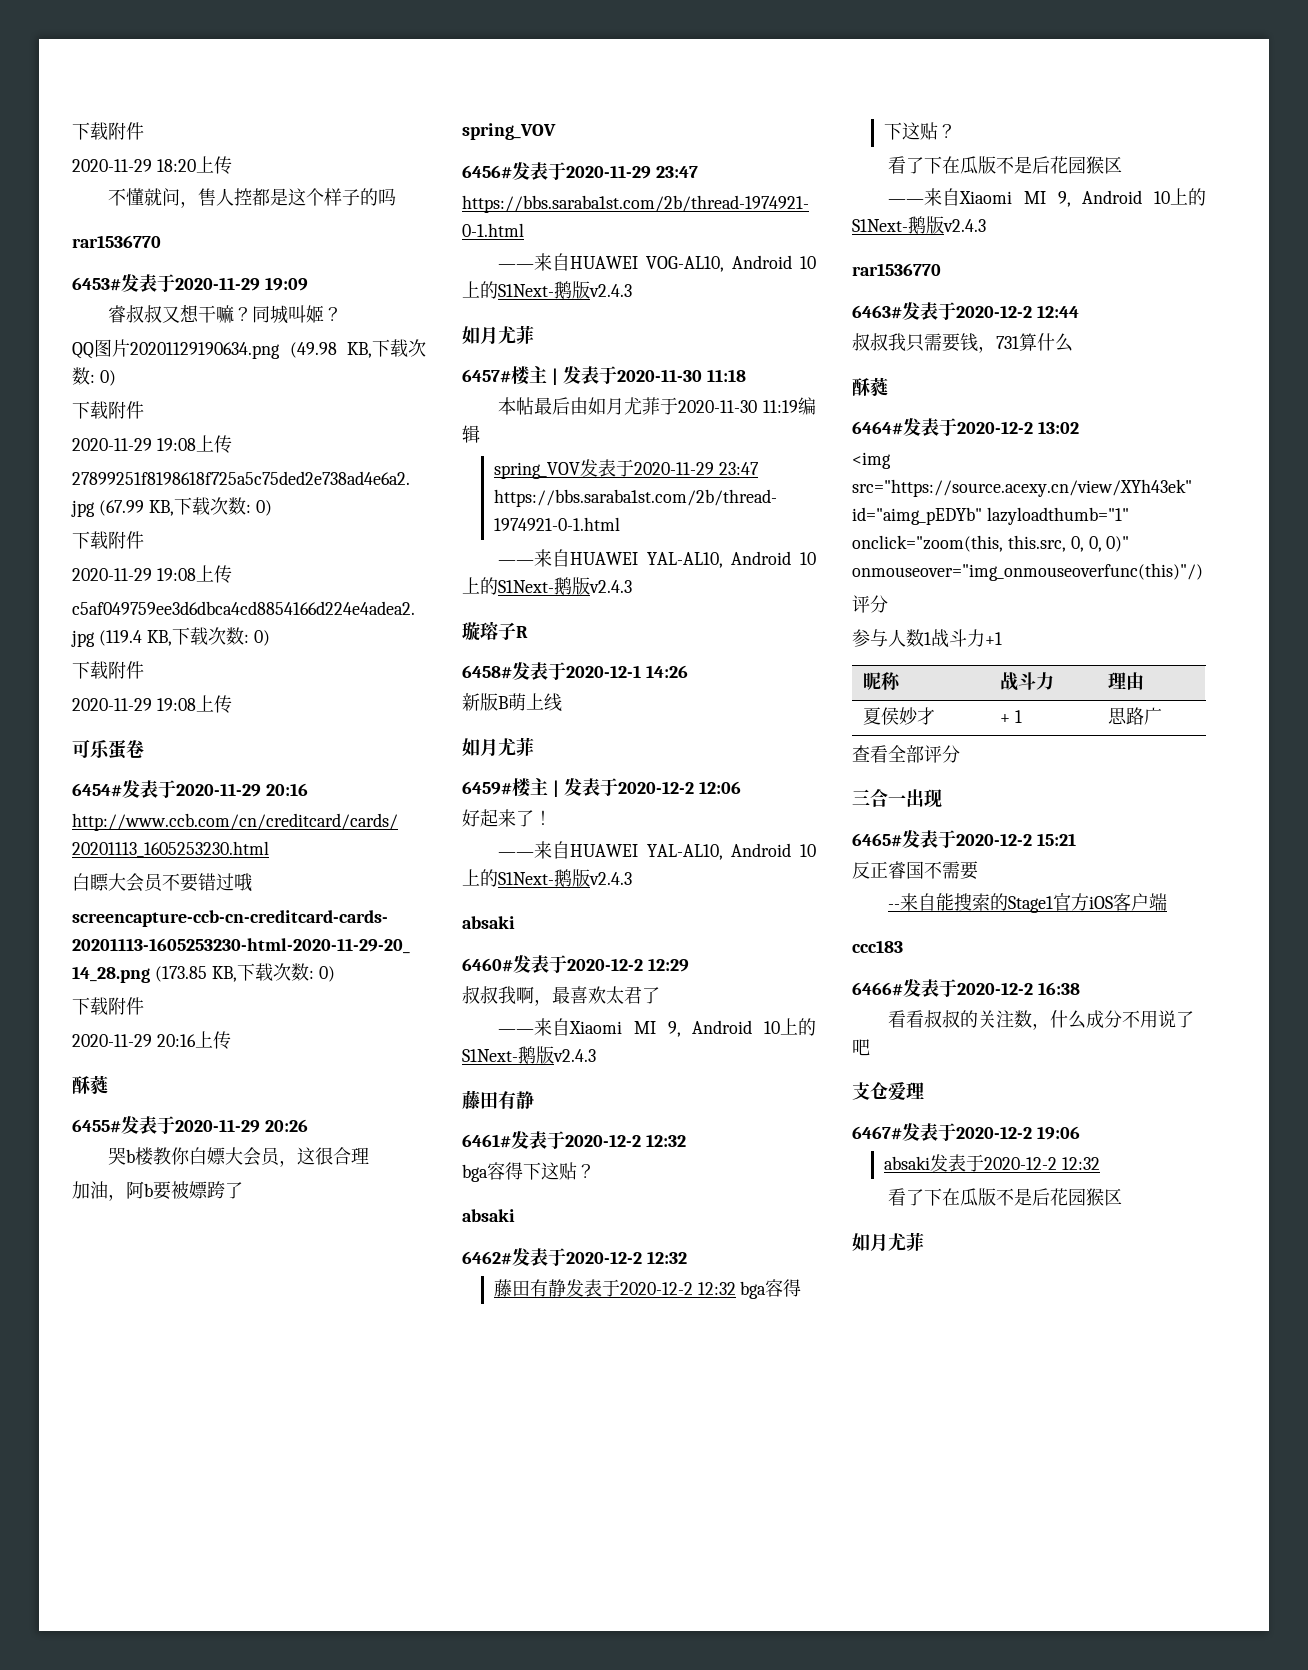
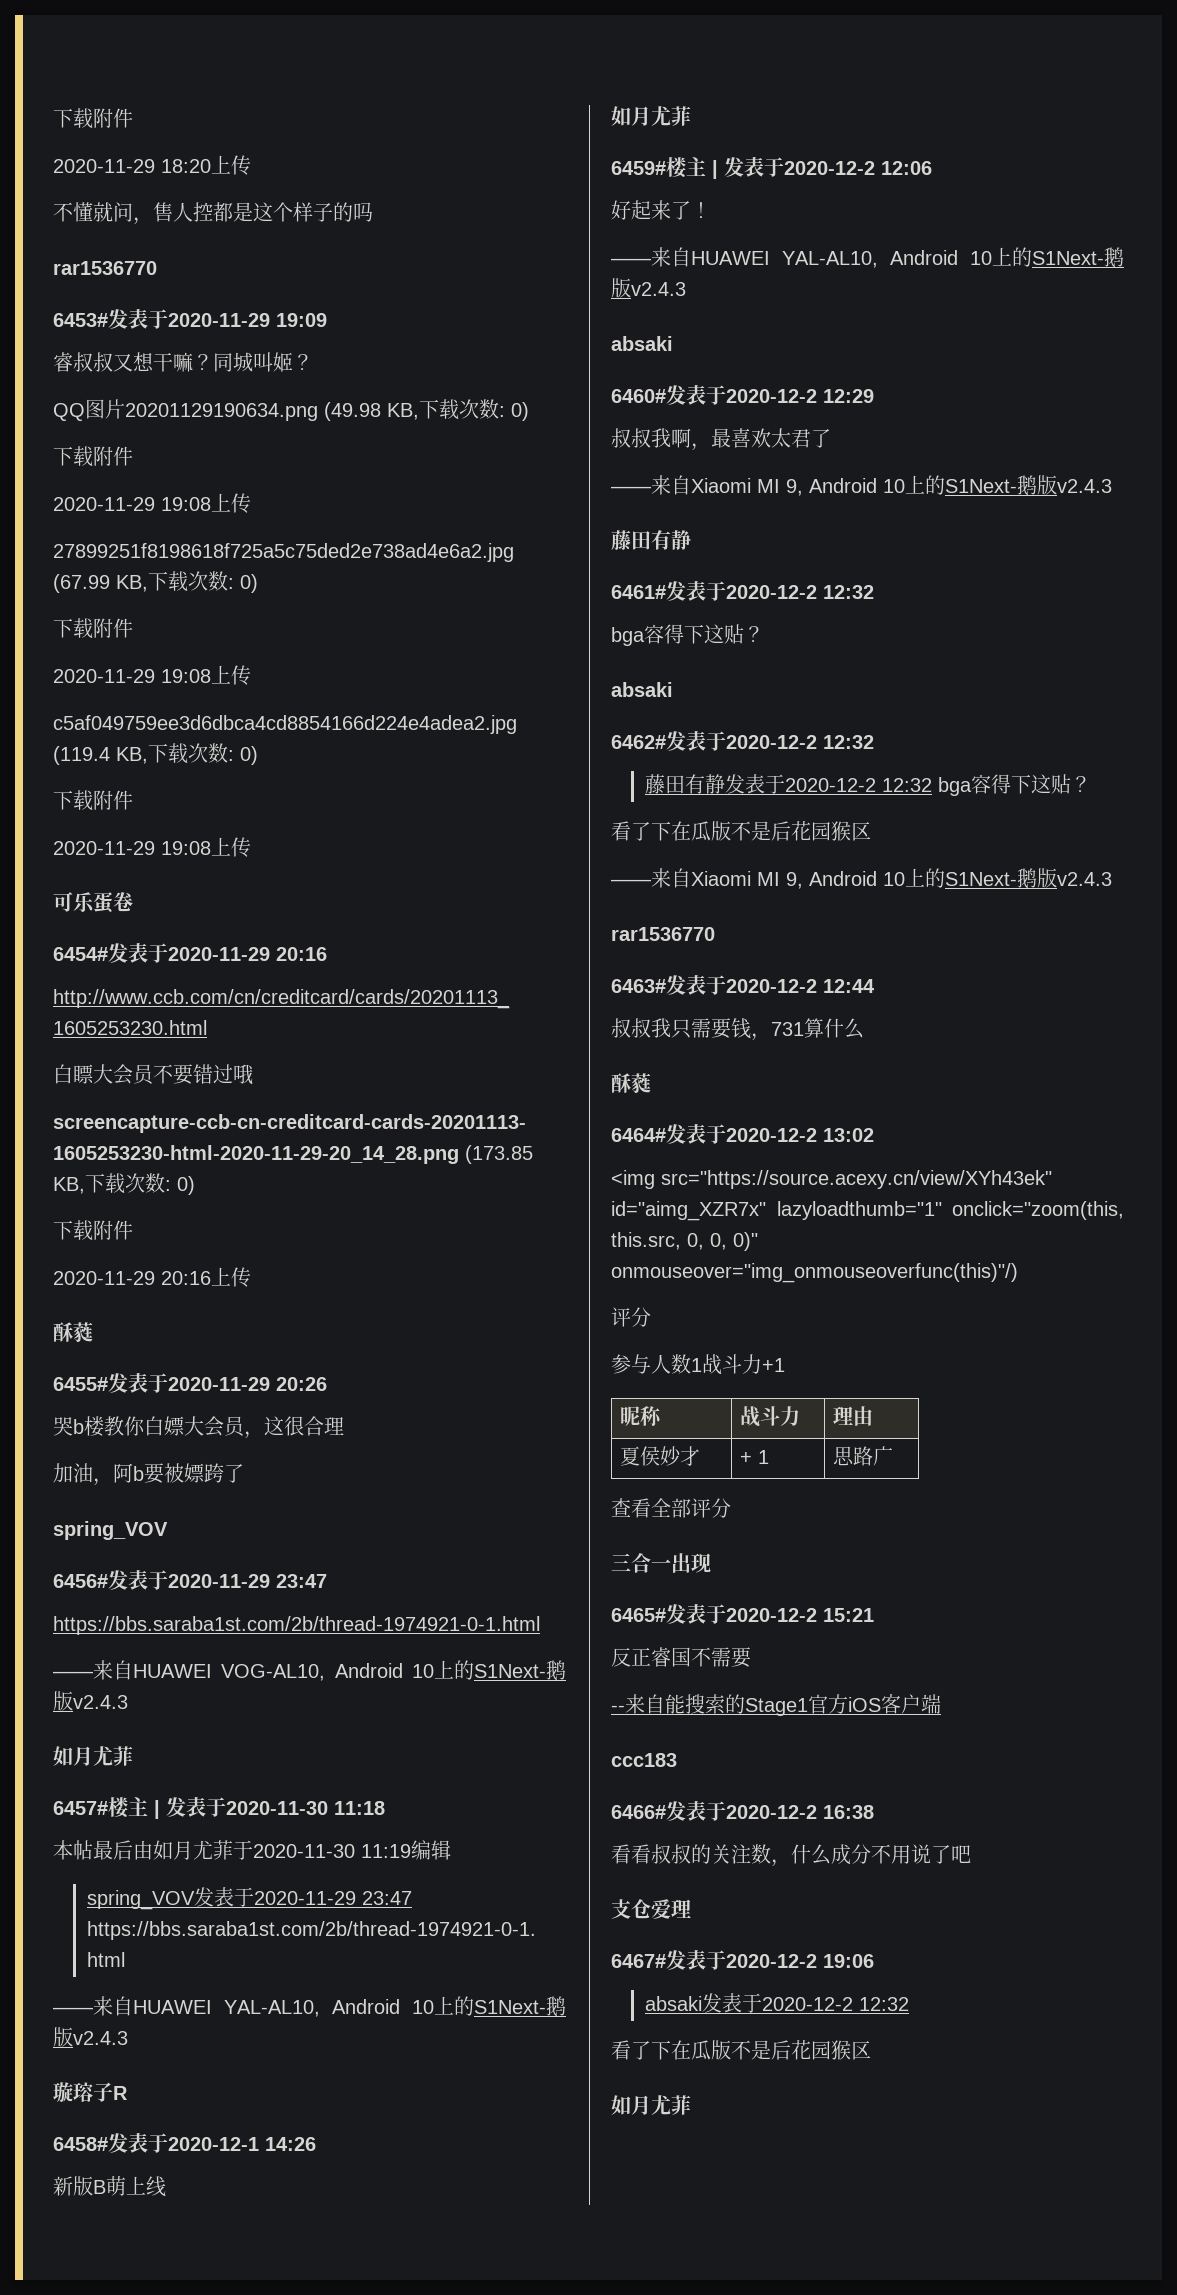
- <img src="https://source.acexy.cn/view/XYh43ek" id="aimg_pEDYb" lazyloadthumb="1" onclick="zoom(this, this.src, 0, 0, 0)" onmouseover="img_onmouseoverfunc(this)"/)
+ <img src="https://source.acexy.cn/view/XYh43ek" id="aimg_XZR7x" lazyloadthumb="1" onclick="zoom(this, this.src, 0, 0, 0)" onmouseover="img_onmouseoverfunc(this)"/)

